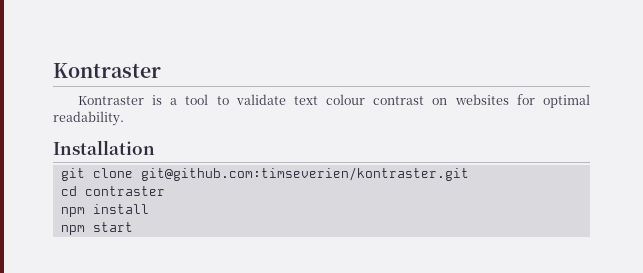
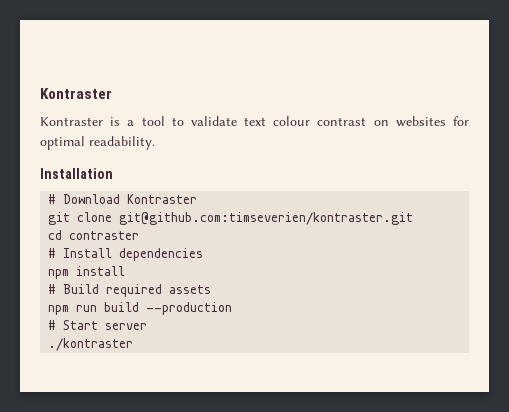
+ # Download Kontraster
+ # Install dependencies
- npm start
+ # Build required assets
+ npm run build --production
+ # Start server
+ ./kontraster

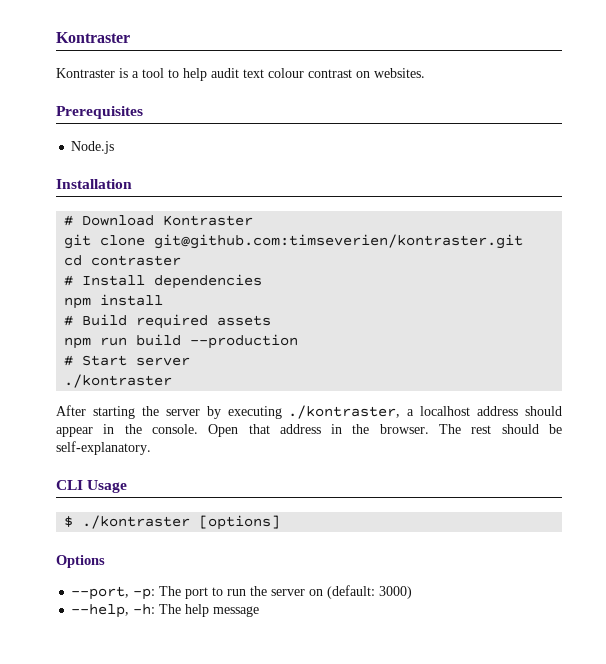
- Kontraster is a tool to validate text colour contrast on websites for optimal readability.
+ Kontraster is a tool to help audit text colour contrast on websites.
+ Prerequisites
+ Node.js
+ After starting the server by executing ./kontraster, a localhost address should appear in the console. Open that address in the browser. The rest should be self-explanatory.
+ CLI Usage
+ $ ./kontraster [options]
+ Options
+ --port, -p: The port to run the server on (default: 3000)
+ --help, -h: The help message

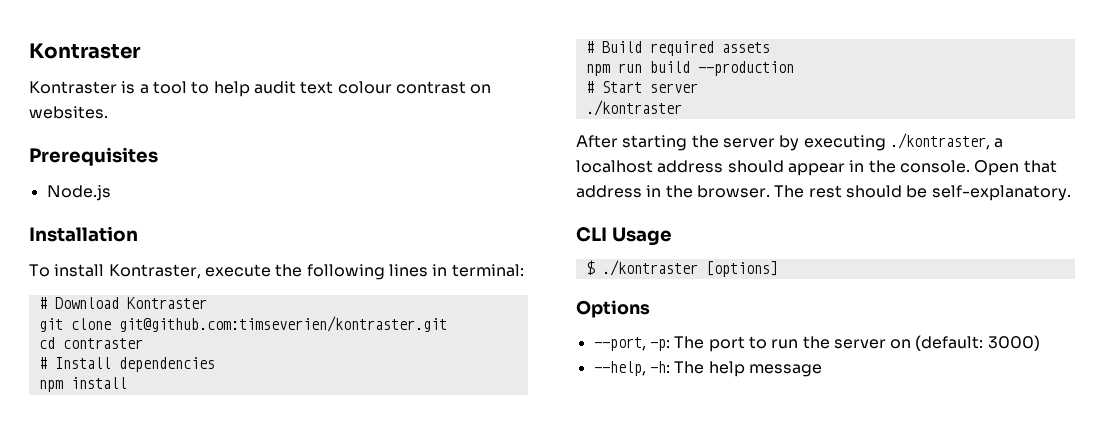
+ To install Kontraster, execute the following lines in terminal:

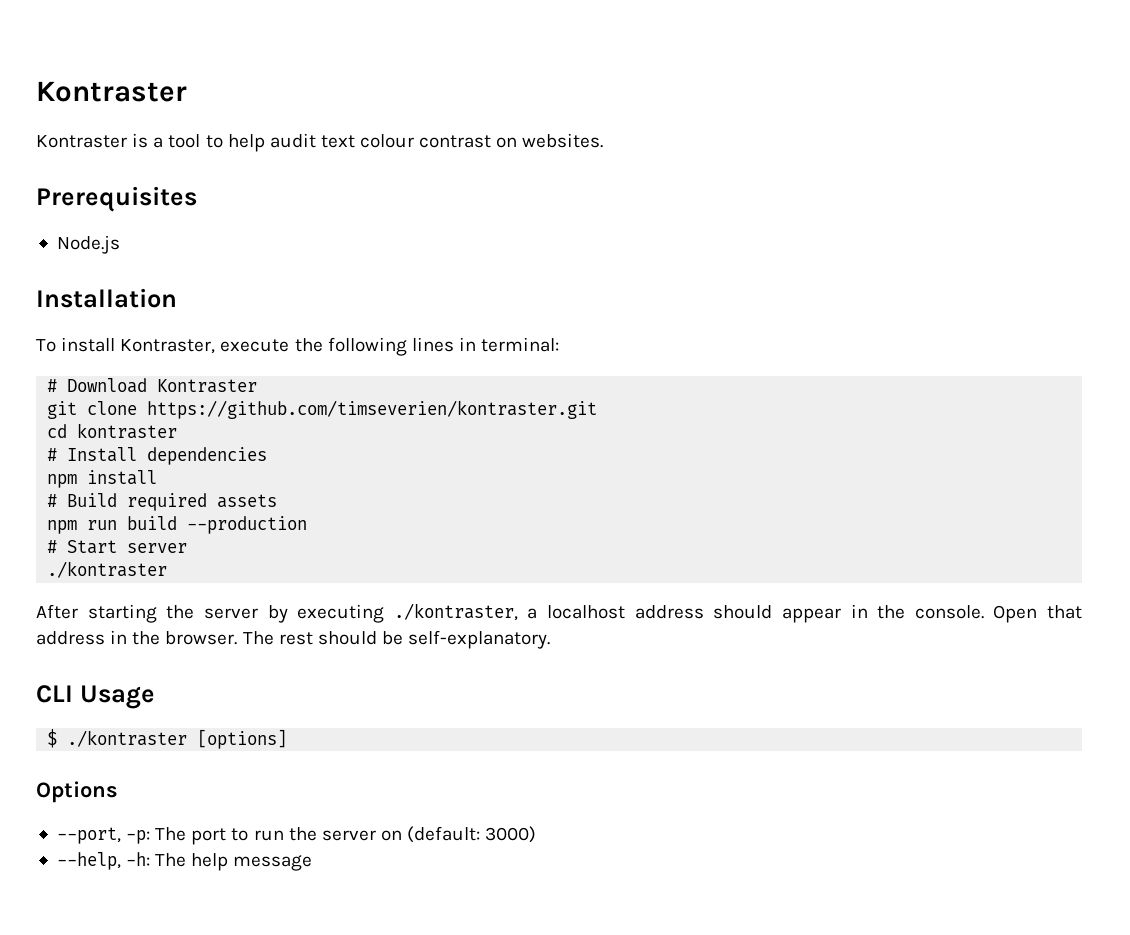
- git clone git@github.com:timseverien/kontraster.git
+ git clone https://github.com/timseverien/kontraster.git
- cd contraster
+ cd kontraster

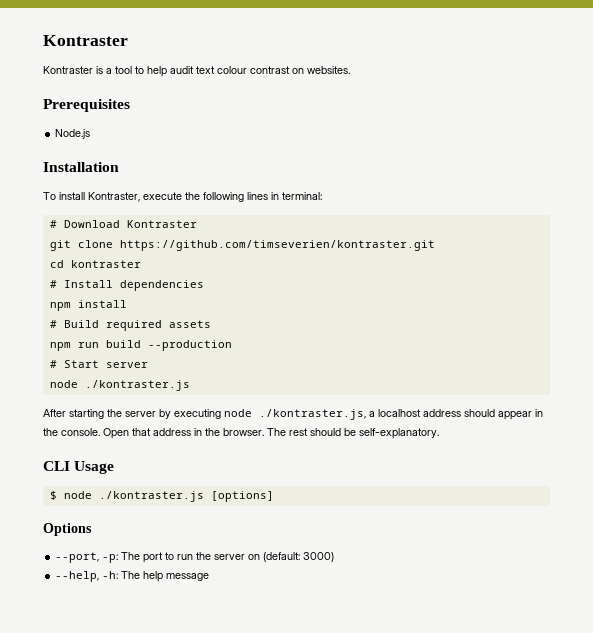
  # Start server
- ./kontraster
+ node ./kontraster.js
- After starting the server by executing ./kontraster, a localhost address should appear in the console.
+ After starting the server by executing node ./kontraster.js, a localhost address should appear in the console.
- $ ./kontraster [options]
+ $ node ./kontraster.js [options]

